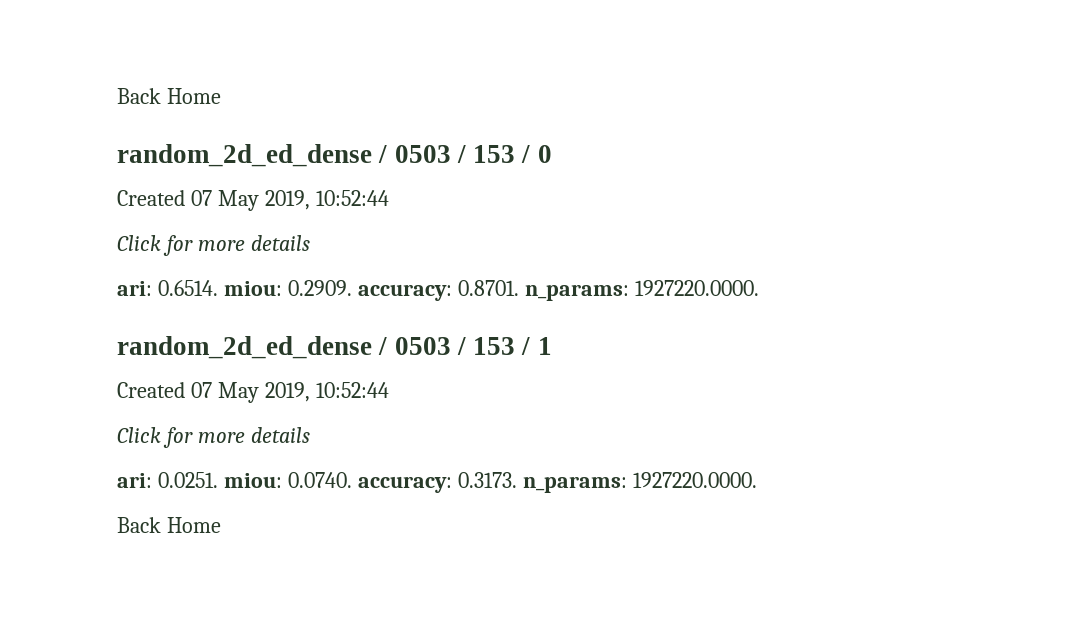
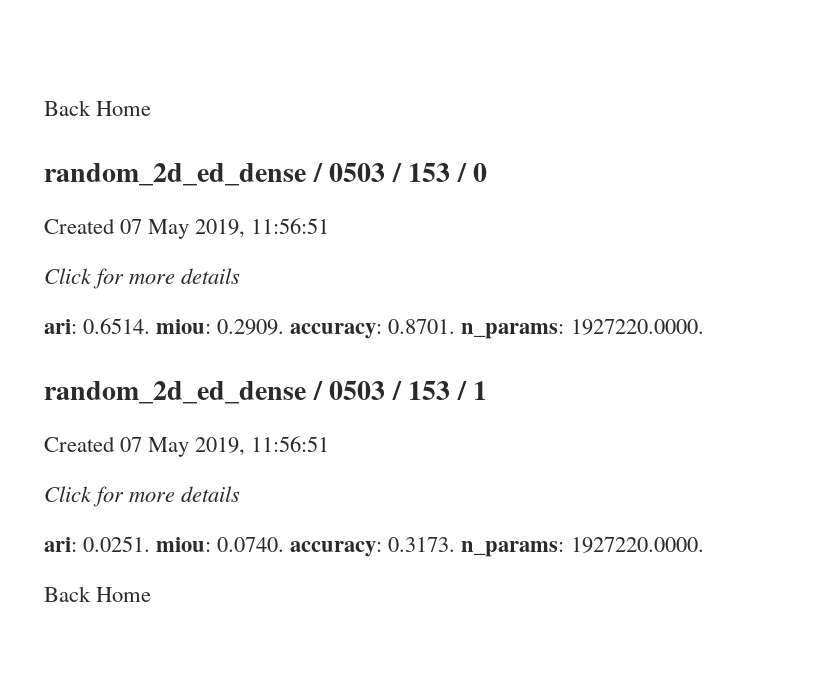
  random_2d_ed_dense / 0503 / 153 / 0
- Created 07 May 2019, 10:52:44
+ Created 07 May 2019, 11:56:51
  random_2d_ed_dense / 0503 / 153 / 1
- Created 07 May 2019, 10:52:44
+ Created 07 May 2019, 11:56:51

